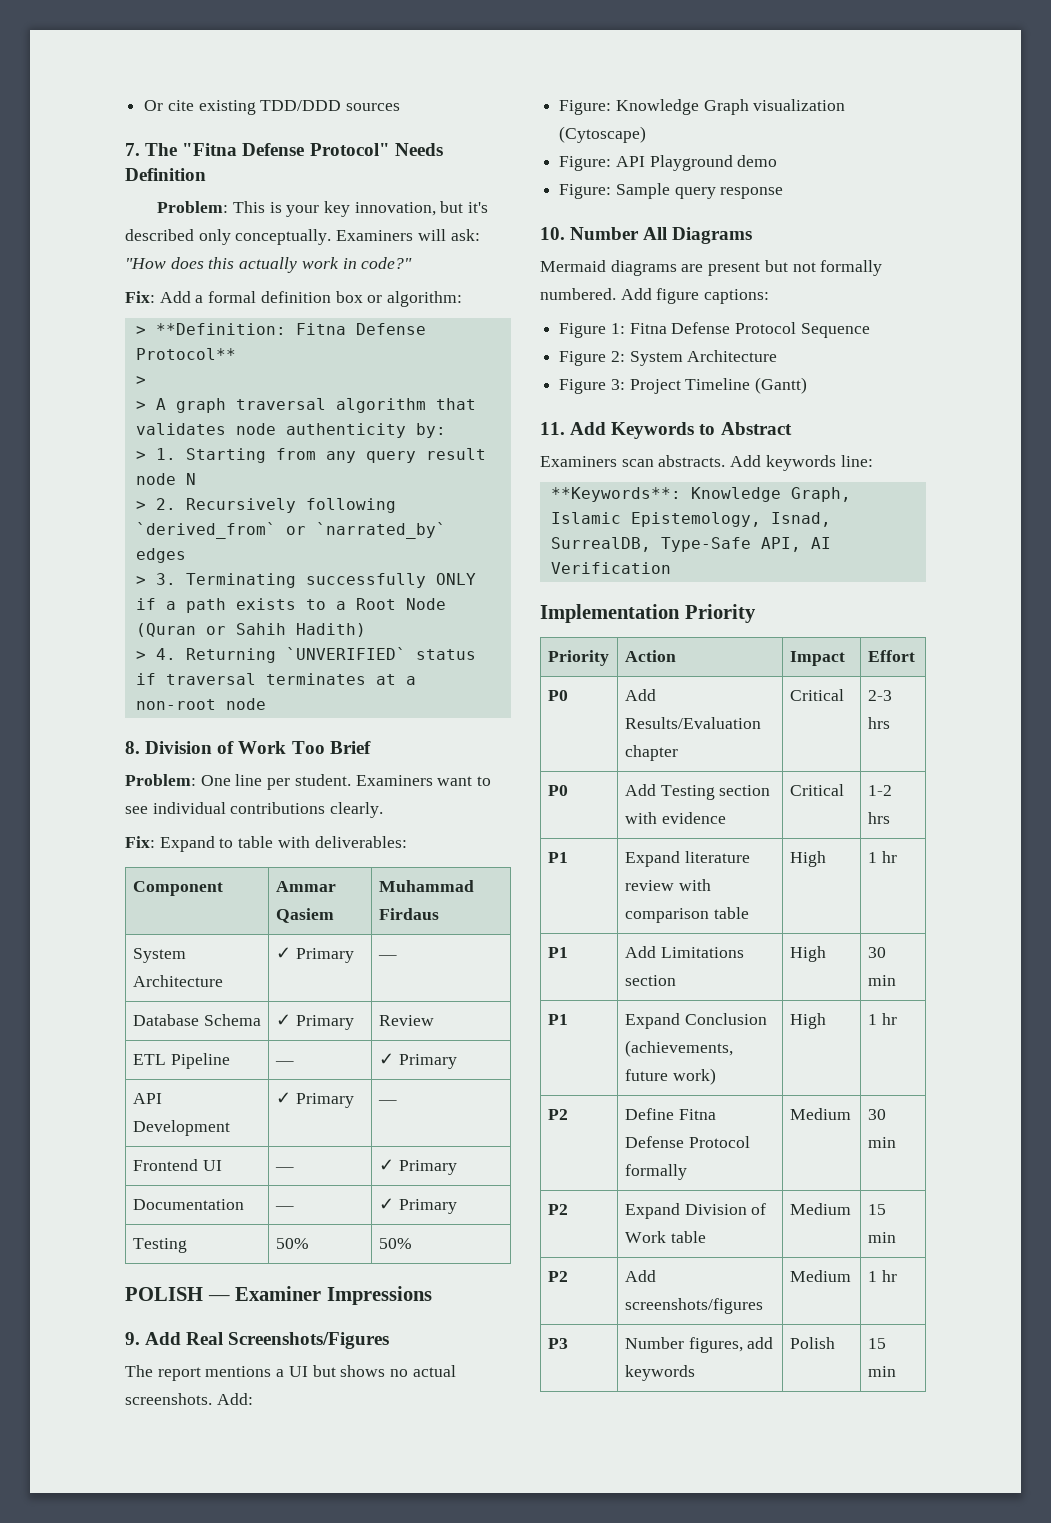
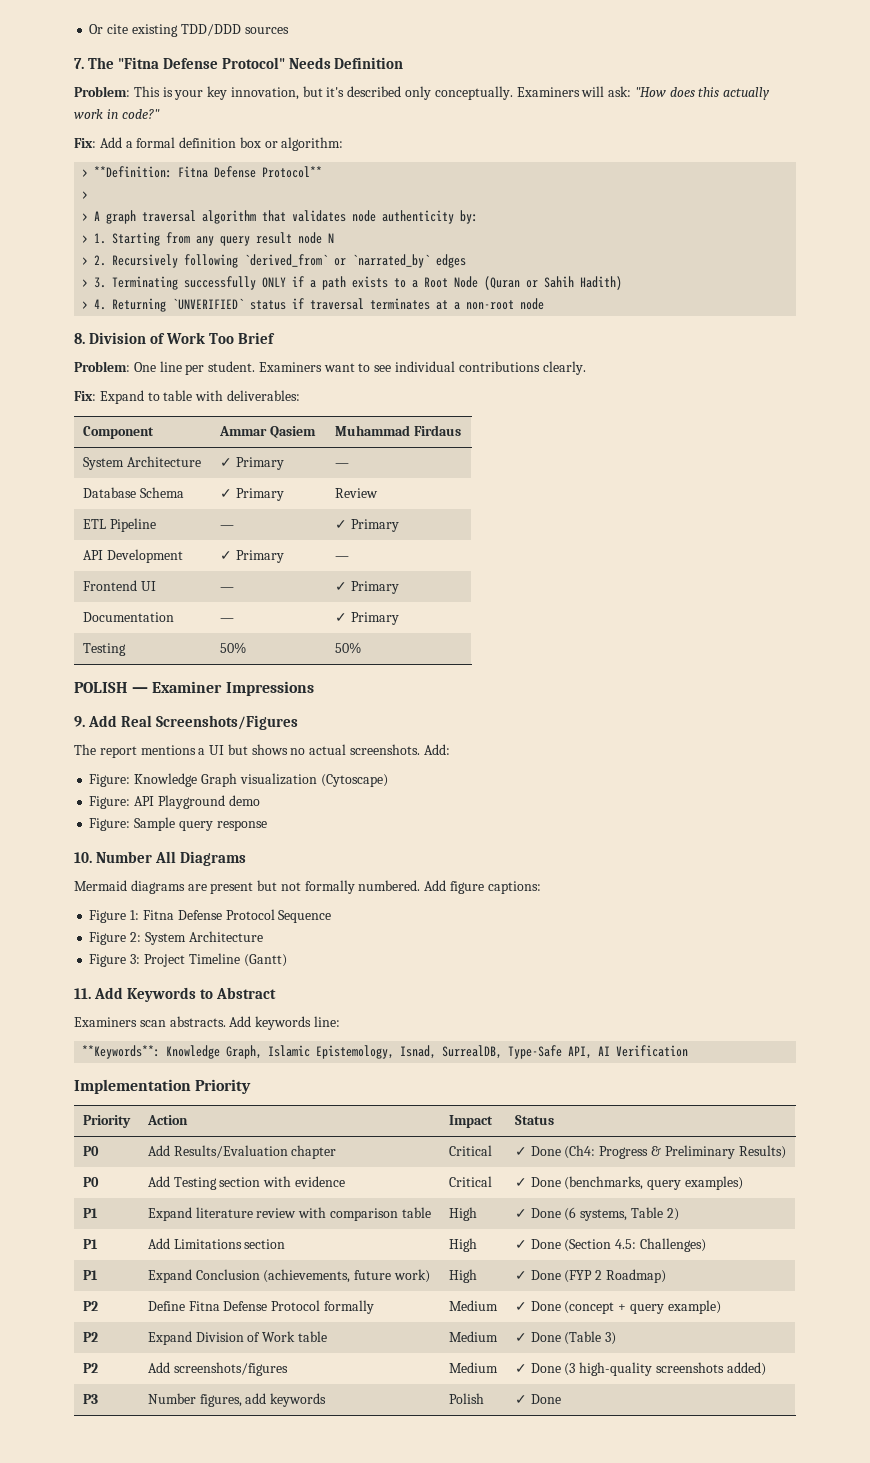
- Priority | Action | Impact | Effort
+ Priority | Action | Impact | Status
- P0 | Add Results/Evaluation chapter | Critical | 2-3 hrs
+ P0 | Add Results/Evaluation chapter | Critical | ✓ Done (Ch4: Progress & Preliminary Results)
- P0 | Add Testing section with evidence | Critical | 1-2 hrs
+ P0 | Add Testing section with evidence | Critical | ✓ Done (benchmarks, query examples)
- P1 | Expand literature review with comparison table | High | 1 hr
+ P1 | Expand literature review with comparison table | High | ✓ Done (6 systems, Table 2)
- P1 | Add Limitations section | High | 30 min
+ P1 | Add Limitations section | High | ✓ Done (Section 4.5: Challenges)
- P1 | Expand Conclusion (achievements, future work) | High | 1 hr
+ P1 | Expand Conclusion (achievements, future work) | High | ✓ Done (FYP 2 Roadmap)
- P2 | Define Fitna Defense Protocol formally | Medium | 30 min
+ P2 | Define Fitna Defense Protocol formally | Medium | ✓ Done (concept + query example)
- P2 | Expand Division of Work table | Medium | 15 min
+ P2 | Expand Division of Work table | Medium | ✓ Done (Table 3)
- P2 | Add screenshots/figures | Medium | 1 hr
+ P2 | Add screenshots/figures | Medium | ✓ Done (3 high-quality screenshots added)
- P3 | Number figures, add keywords | Polish | 15 min
+ P3 | Number figures, add keywords | Polish | ✓ Done

